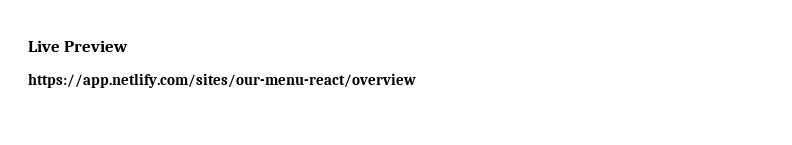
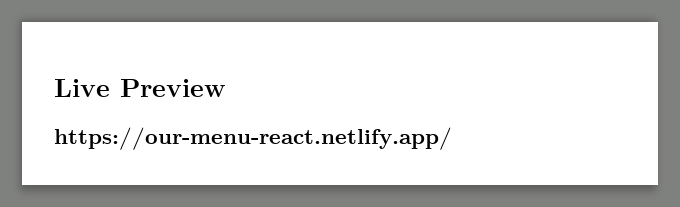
- https://app.netlify.com/sites/our-menu-react/overview
+ https://our-menu-react.netlify.app/

